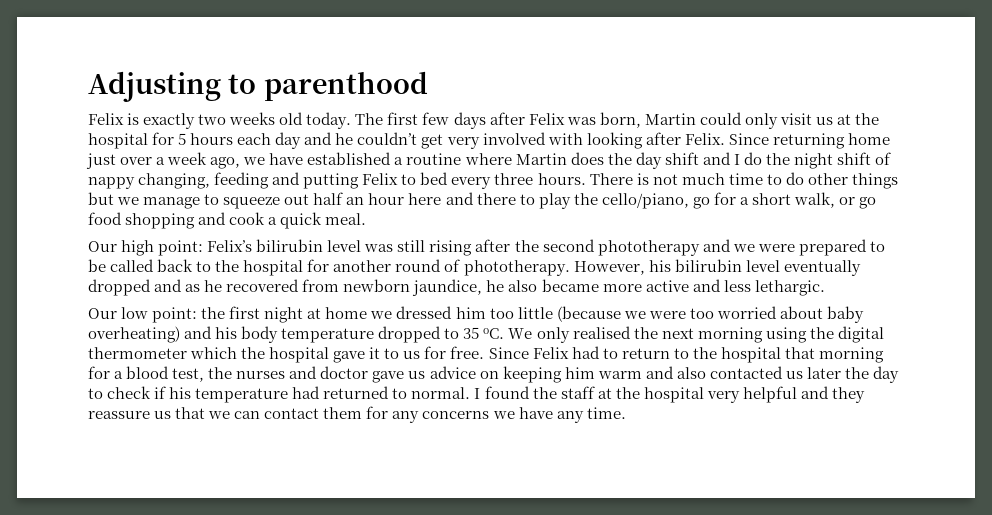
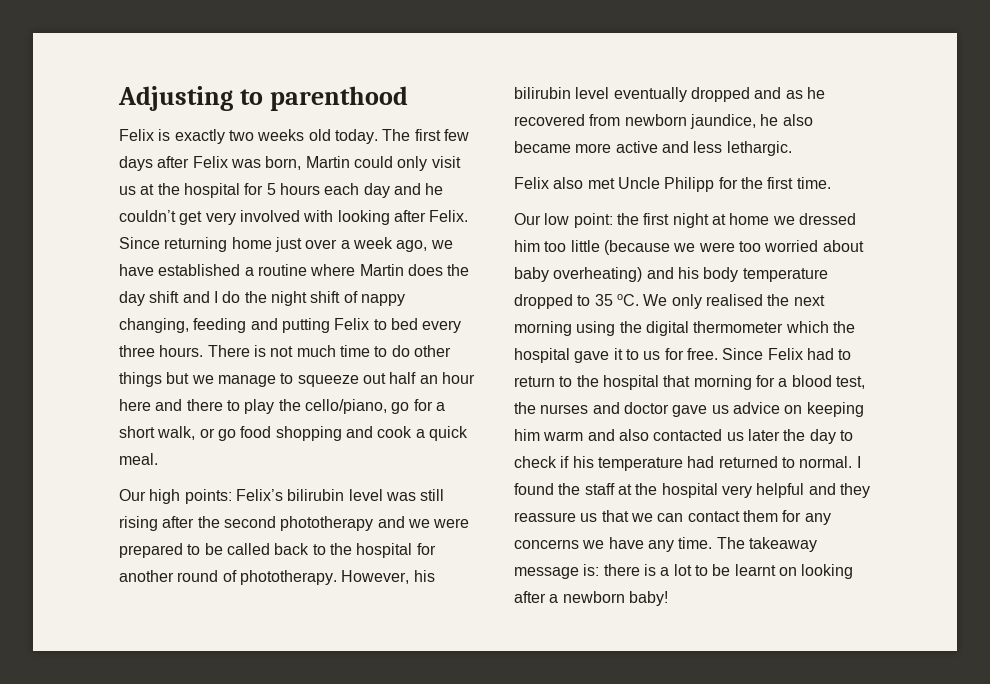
- Our high point: Felix’s bilirubin level was still rising after the second phototherapy and we were prepared to be called back to the hospital for another round of phototherapy.
+ Our high points: Felix’s bilirubin level was still rising after the second phototherapy and we were prepared to be called back to the hospital for another round of phototherapy.
+ Felix also met Uncle Philipp for the first time.
+ The takeaway message is: there is a lot to be learnt on looking after a newborn baby!

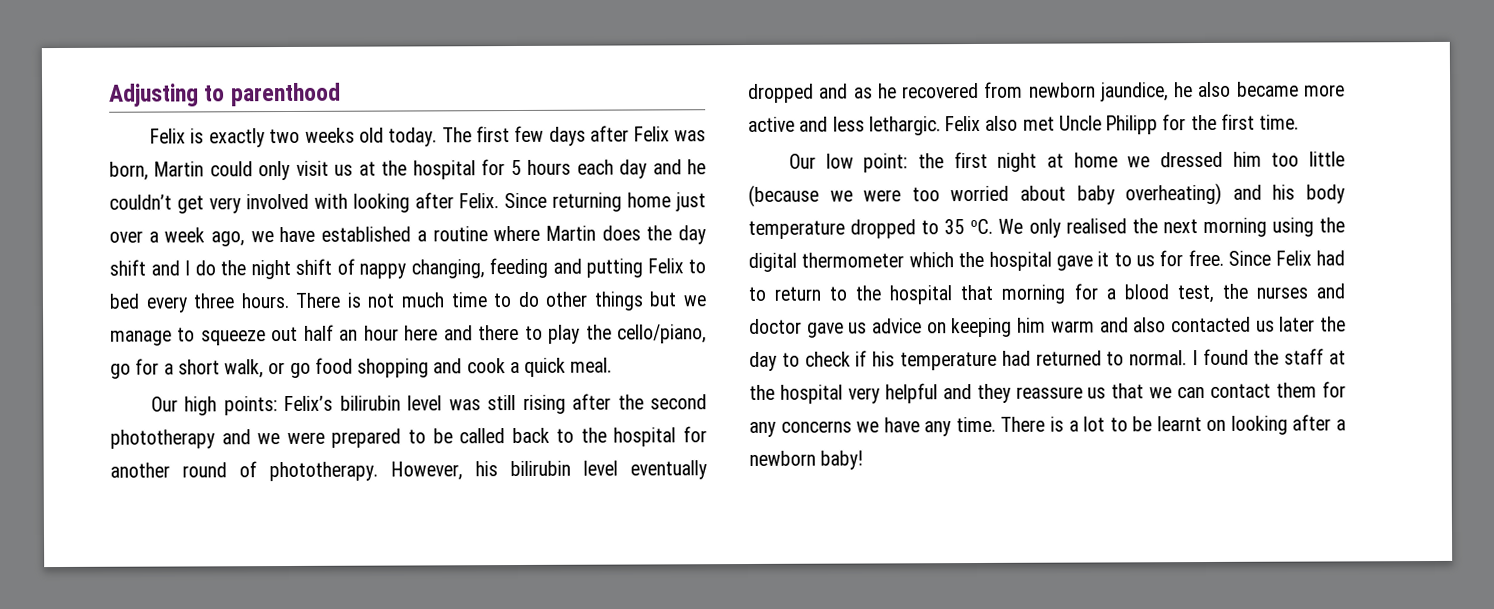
- However, his bilirubin level eventually dropped and as he recovered from newborn jaundice, he also became more active and less lethargic.
- Felix also met Uncle Philipp for the first time.
+ However, his bilirubin level eventually dropped and as he recovered from newborn jaundice, he also became more active and less lethargic. Felix also met Uncle Philipp for the first time.
- The takeaway message is: there is a lot to be learnt on looking after a newborn baby!
+ There is a lot to be learnt on looking after a newborn baby!

